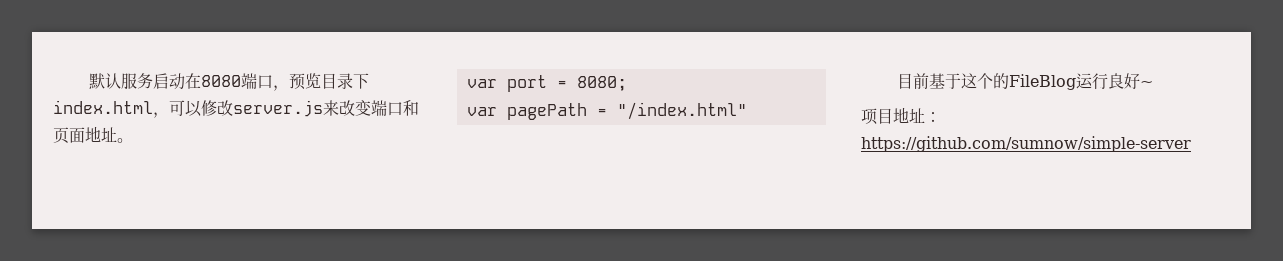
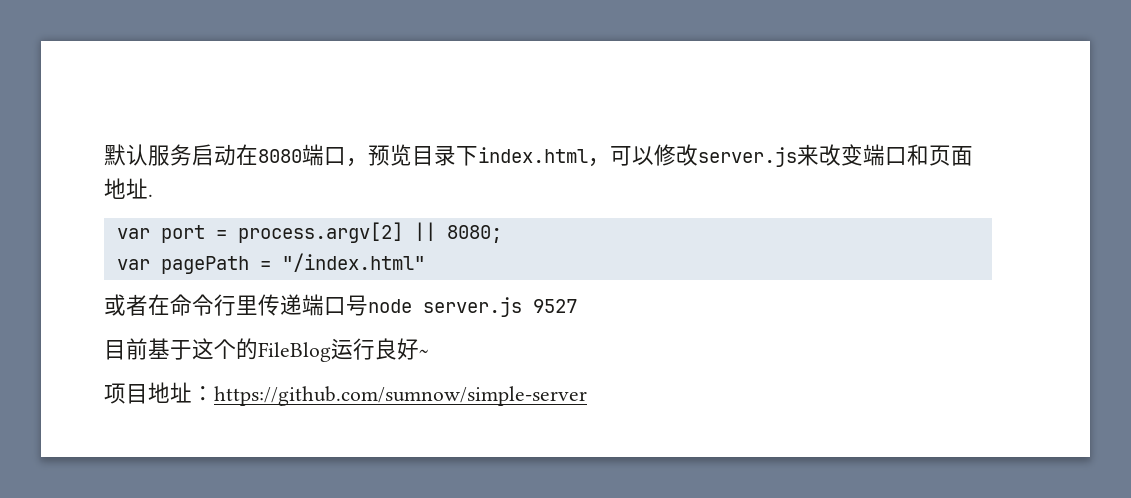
- 默认服务启动在8080端口，预览目录下index.html，可以修改server.js来改变端口和页面地址。
+ 默认服务启动在8080端口，预览目录下index.html，可以修改server.js来改变端口和页面地址.
- var port = 8080;
+ var port = process.argv[2] || 8080;
+ 或者在命令行里传递端口号node server.js 9527

